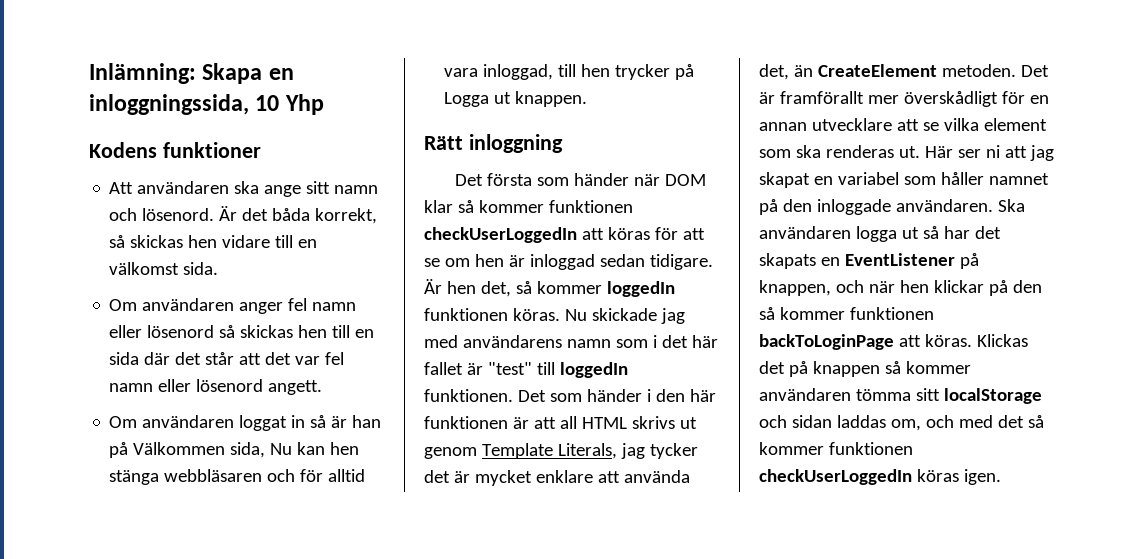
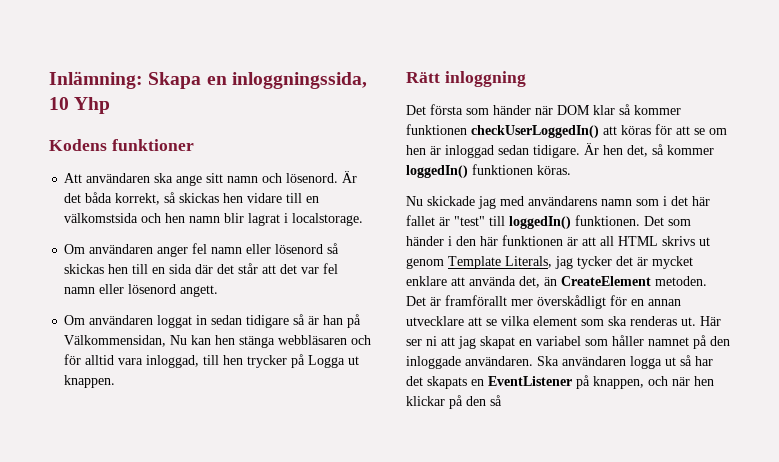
- Är det båda korrekt, så skickas hen vidare till en välkomst sida.
+ Är det båda korrekt, så skickas hen vidare till en välkomstsida och hen namn blir lagrat i localstorage.
- Om användaren loggat in så är han på Välkommen sida, Nu kan hen stänga webbläsaren och för alltid vara inloggad, till hen trycker på Logga ut knappen.
+ Om användaren loggat in sedan tidigare så är han på Välkommensidan, Nu kan hen stänga webbläsaren och för alltid vara inloggad, till hen trycker på Logga ut knappen.
- Det första som händer när DOM klar så kommer funktionen checkUserLoggedIn att köras för att se om hen är inloggad sedan tidigare.
+ Det första som händer när DOM klar så kommer funktionen checkUserLoggedIn() att köras för att se om hen är inloggad sedan tidigare.
- Är hen det, så kommer loggedIn funktionen köras. Nu skickade jag med användarens namn som i det här fallet är "test" till loggedIn funktionen.
+ Är hen det, så kommer loggedIn() funktionen köras.
+ Nu skickade jag med användarens namn som i det här fallet är "test" till loggedIn() funktionen.
- Ska användaren logga ut så har det skapats en EventListener på knappen, och när hen klickar på den så kommer funktionen backToLoginPage att köras. Klickas det på knappen så kommer användaren tömma sitt localStorage och sidan laddas om, och med det så kommer funktionen checkUserLoggedIn köras igen.
+ Ska användaren logga ut så har det skapats en EventListener på knappen, och när hen klickar på den så

